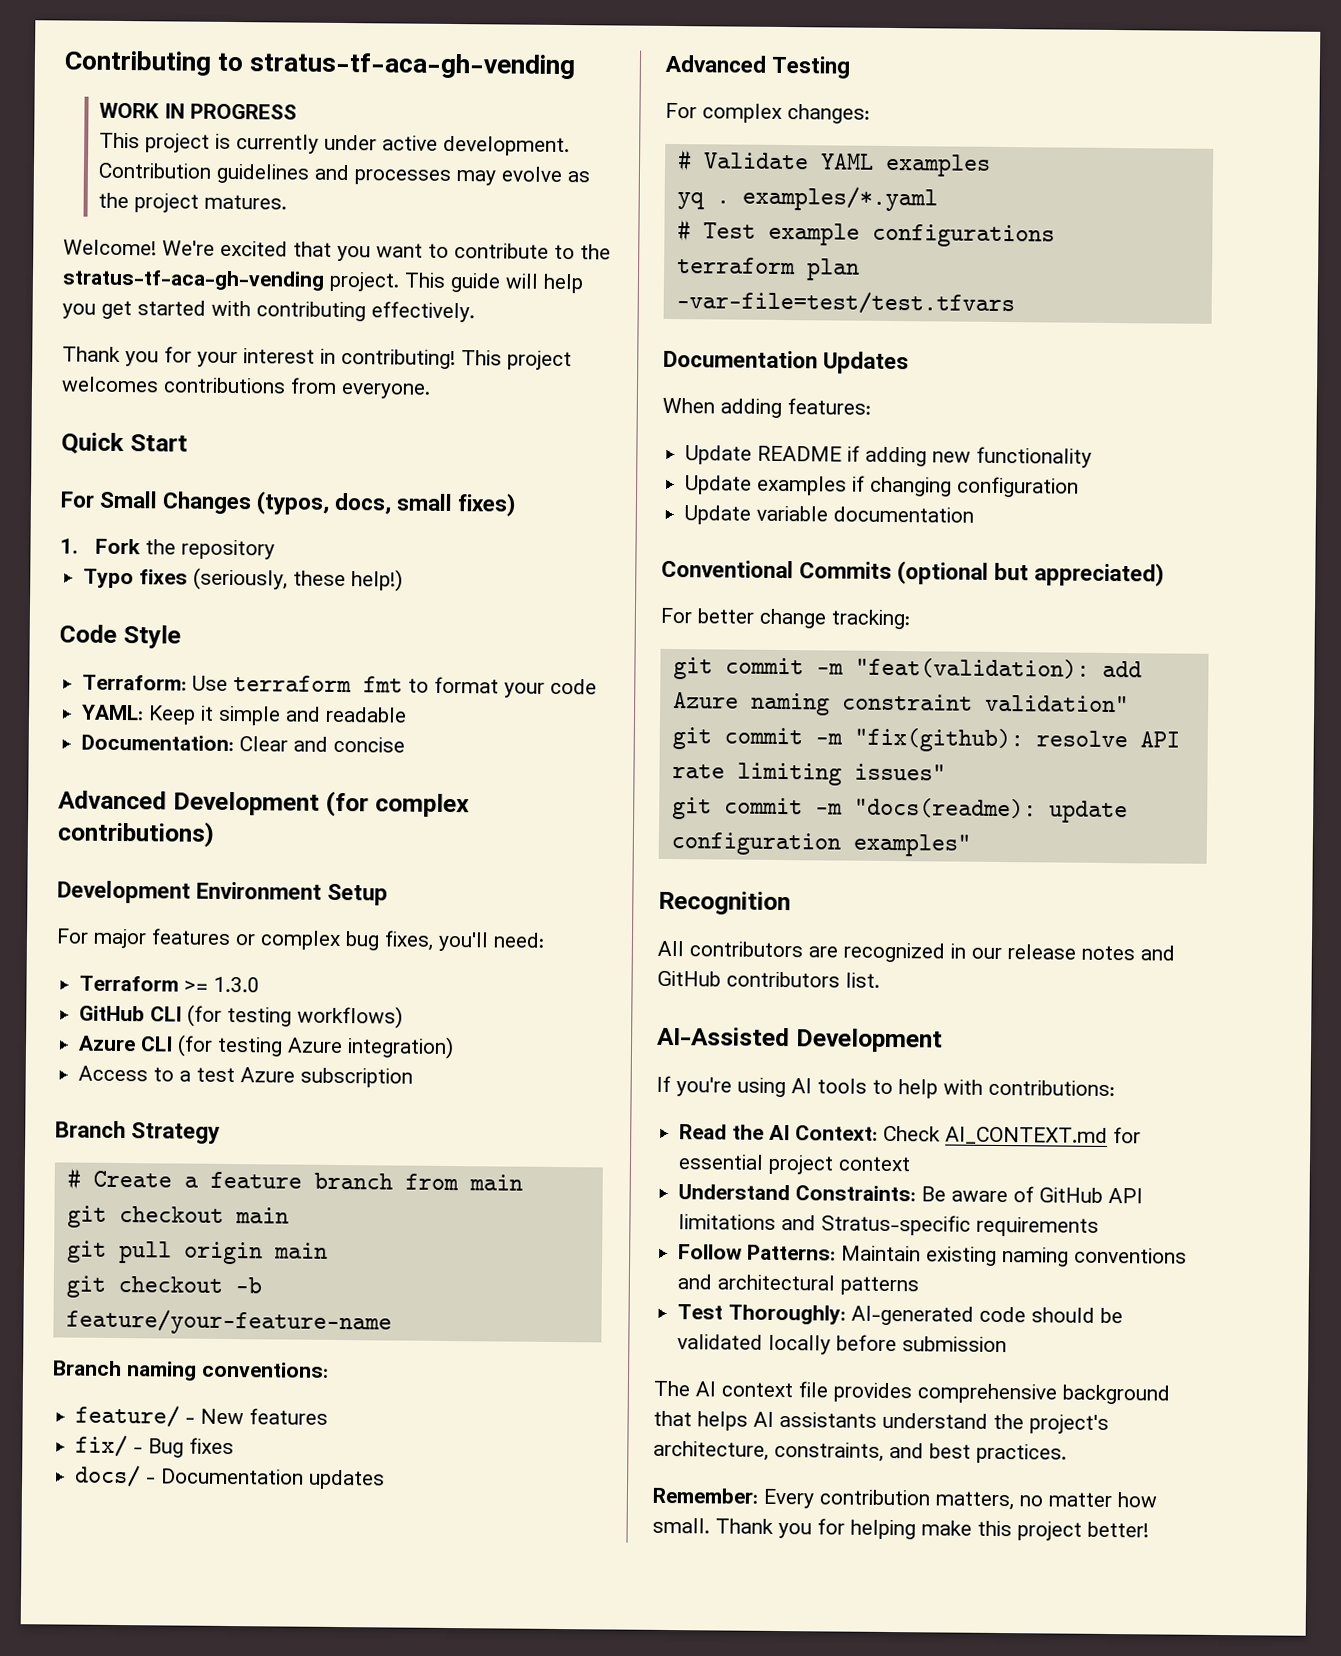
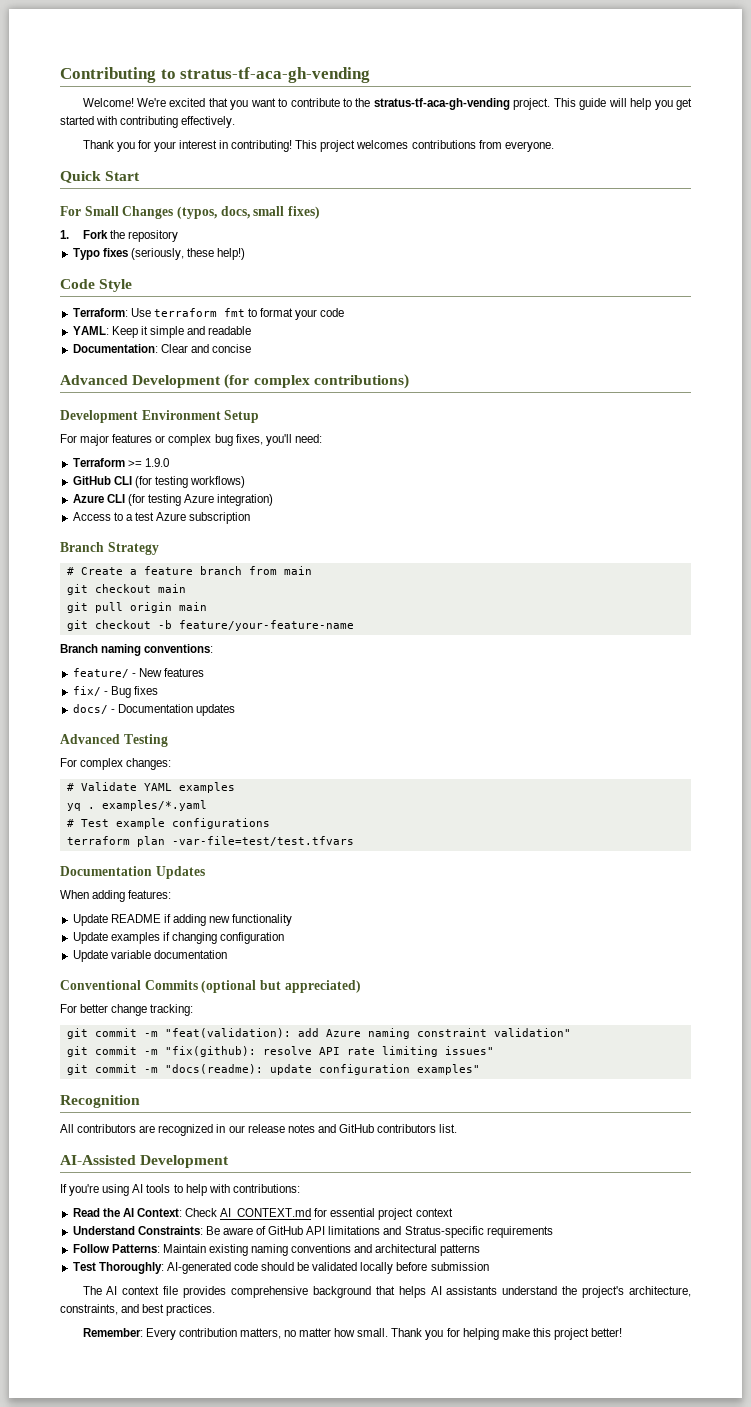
- WORK IN PROGRESS
- This project is currently under active development. Contribution guidelines and processes may evolve as the project matures.
- Terraform >= 1.3.0
+ Terraform >= 1.9.0

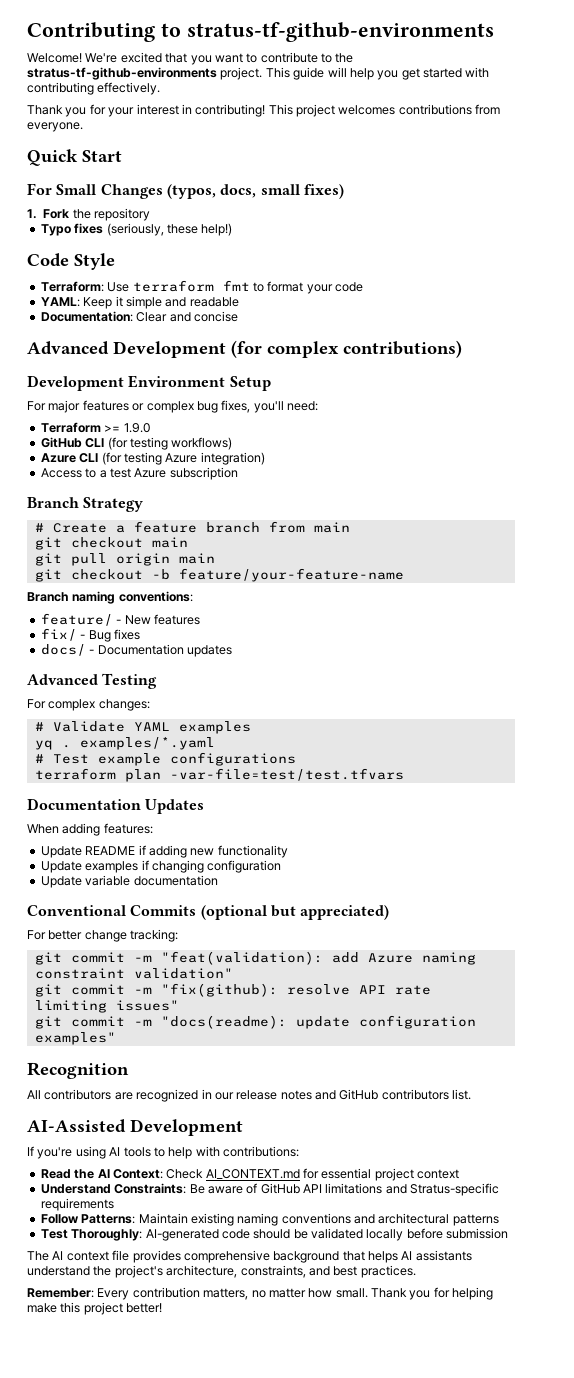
- Contributing to stratus-tf-aca-gh-vending
+ Contributing to stratus-tf-github-environments
- We're excited that you want to contribute to the stratus-tf-aca-gh-vending project.
+ We're excited that you want to contribute to the stratus-tf-github-environments project.

